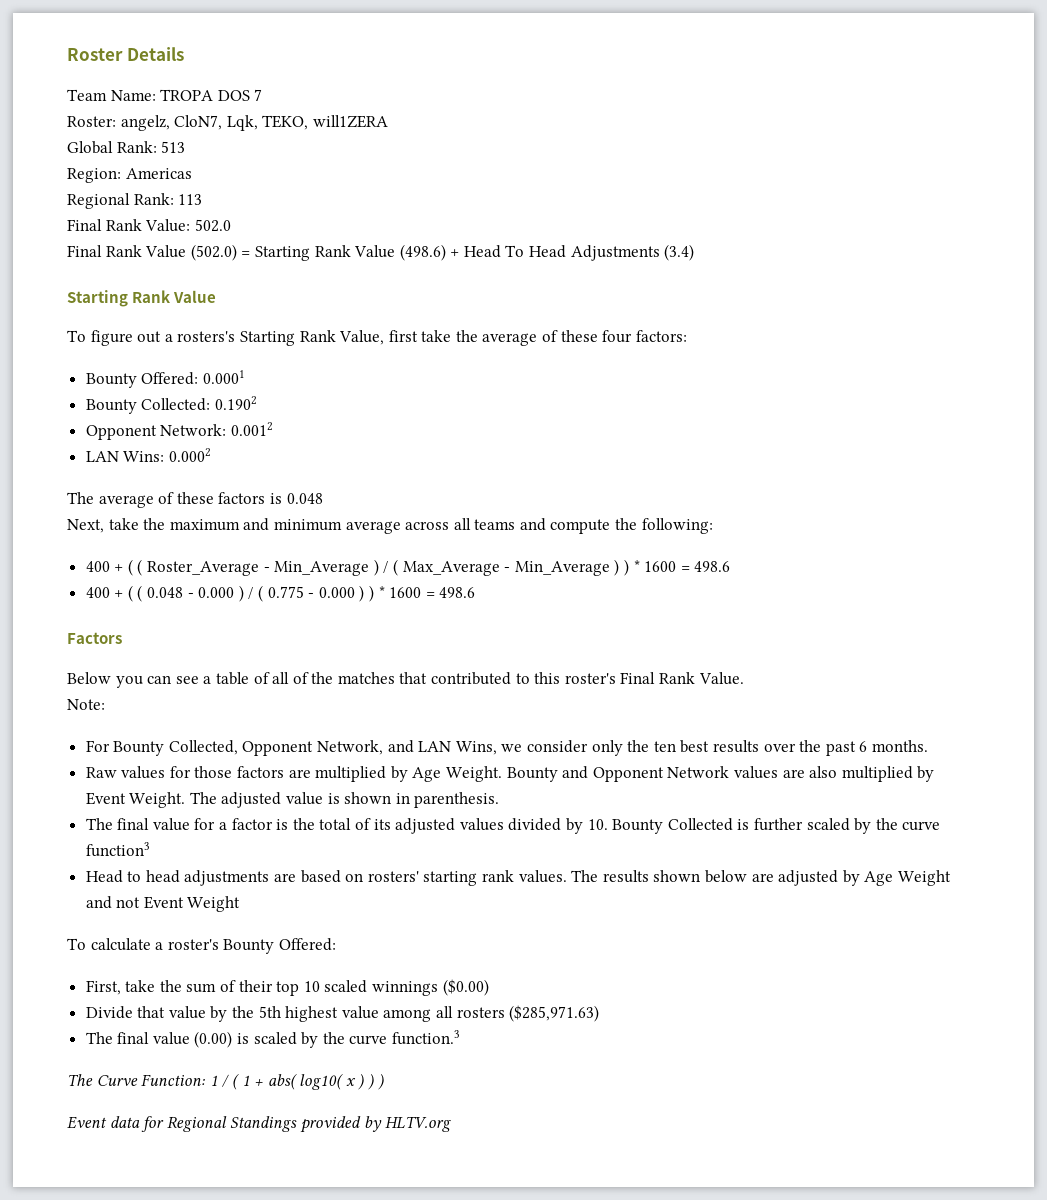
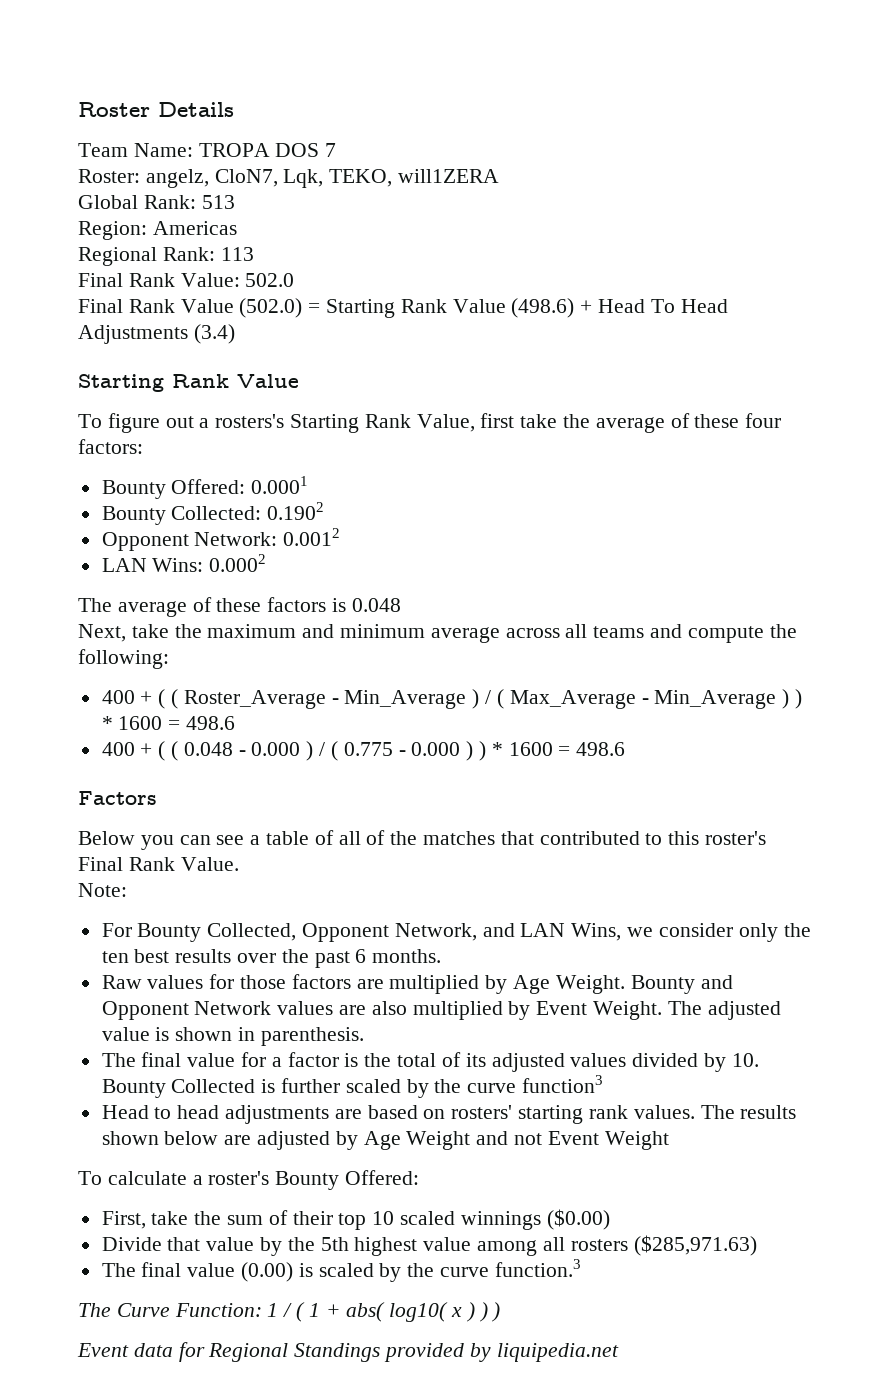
- Event data for Regional Standings provided by HLTV.org
+ Event data for Regional Standings provided by liquipedia.net

